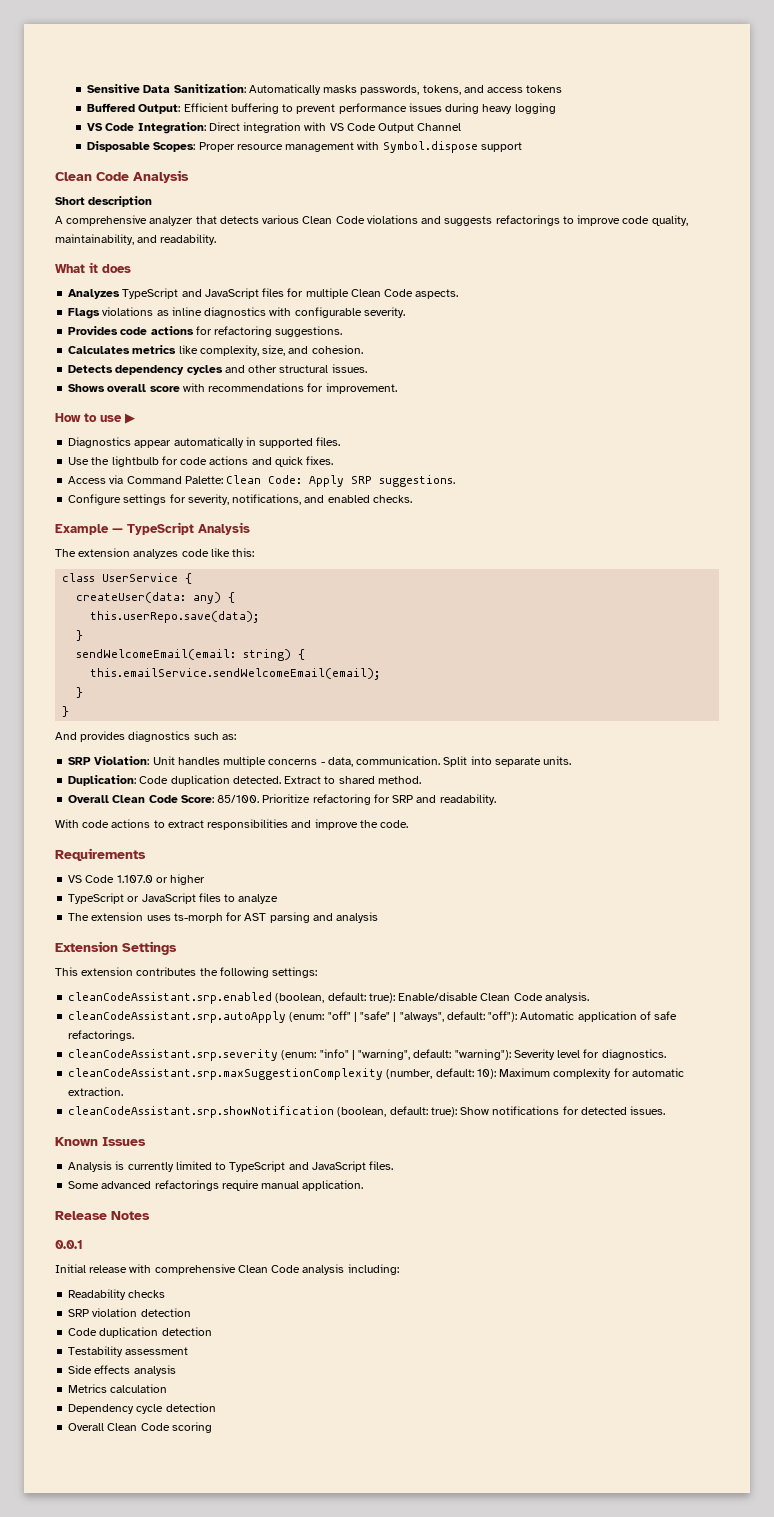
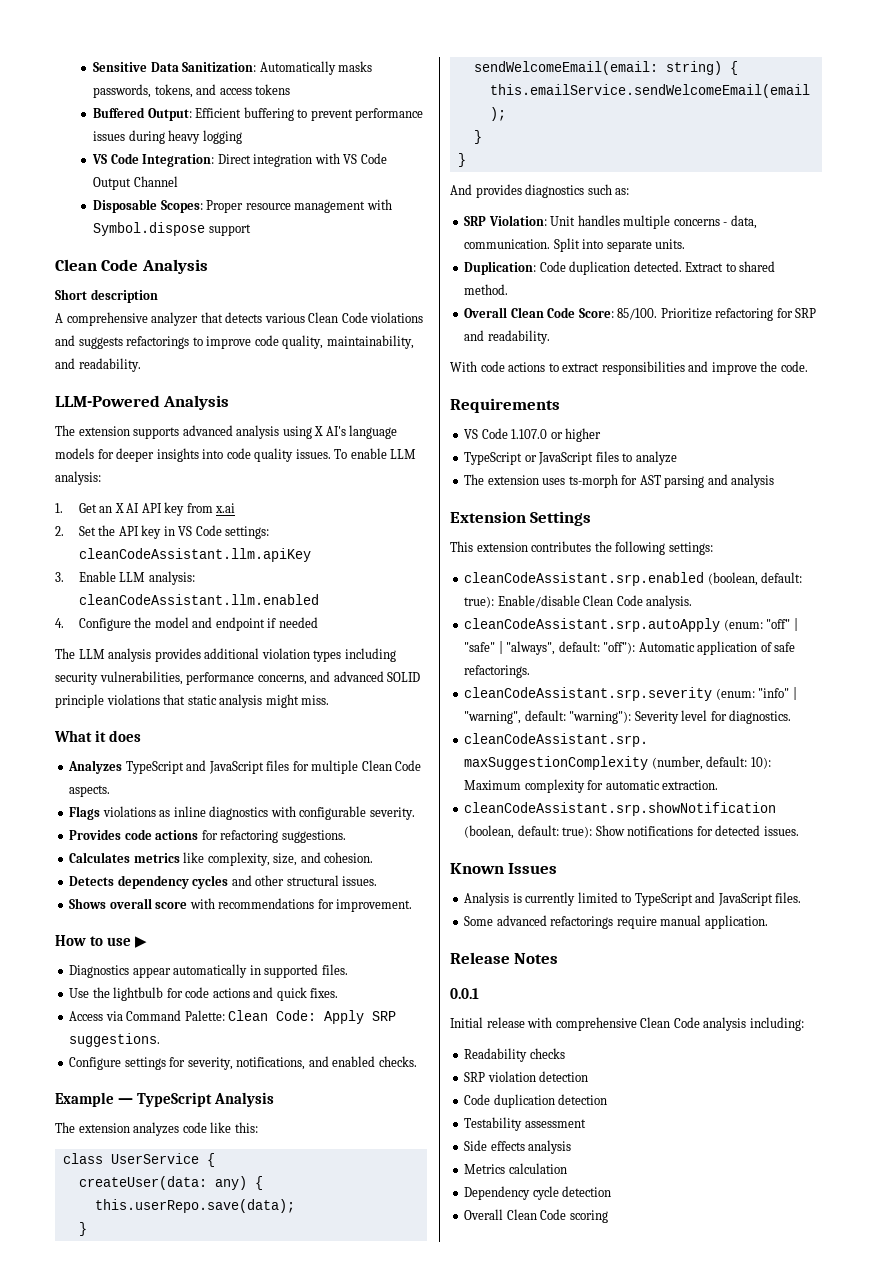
+ LLM-Powered Analysis
+ The extension supports advanced analysis using X AI's language models for deeper insights into code quality issues. To enable LLM analysis:
+ 1. Get an X AI API key from x.ai
+ 2. Set the API key in VS Code settings: cleanCodeAssistant.llm.apiKey
+ 3. Enable LLM analysis: cleanCodeAssistant.llm.enabled
+ 4. Configure the model and endpoint if needed
+ The LLM analysis provides additional violation types including security vulnerabilities, performance concerns, and advanced SOLID principle violations that static analysis might miss.

